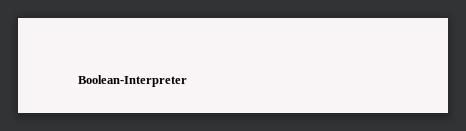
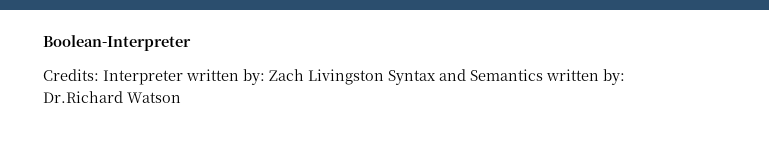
+ Credits: Interpreter written by: Zach Livingston Syntax and Semantics written by: Dr.Richard Watson

